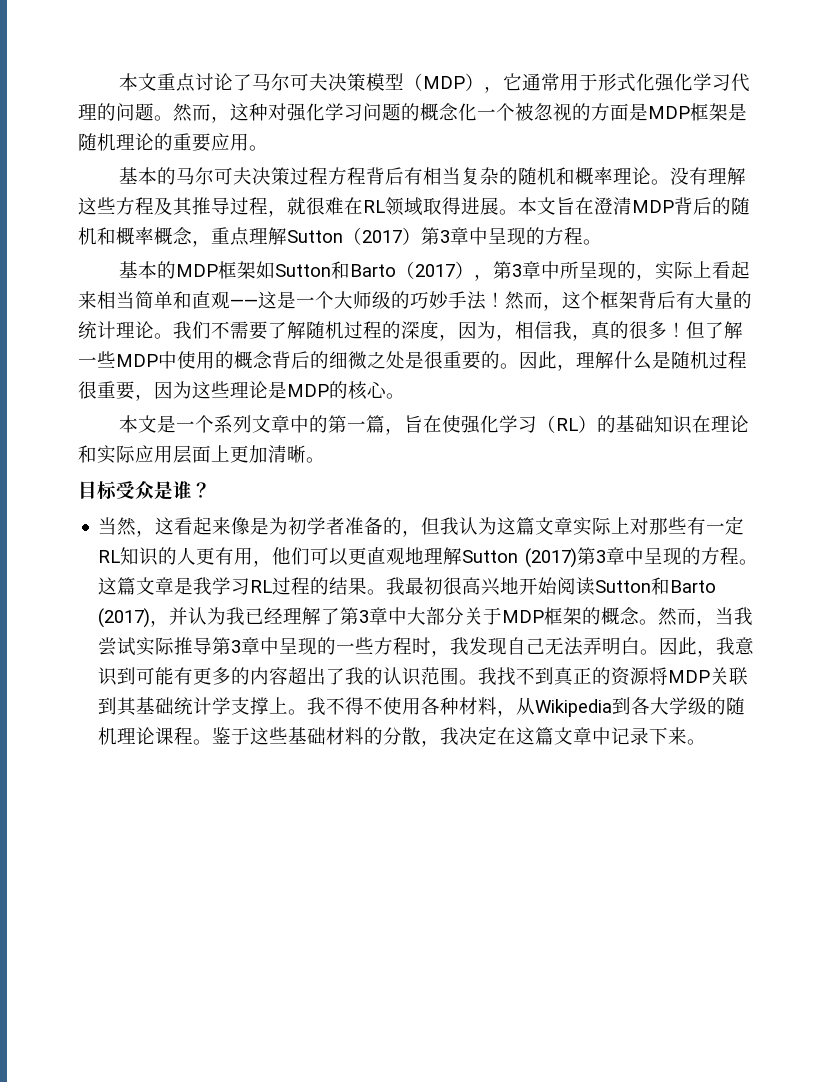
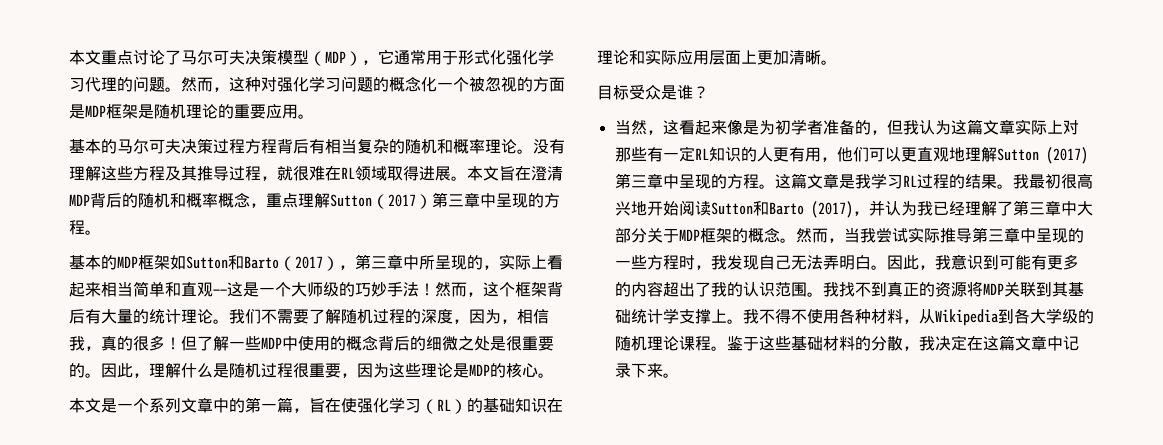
- 本文旨在澄清MDP背后的随机和概率概念，重点理解Sutton（2017）第3章中呈现的方程。
+ 本文旨在澄清MDP背后的随机和概率概念，重点理解Sutton（2017）第三章中呈现的方程。
- 基本的MDP框架如Sutton和Barto（2017），第3章中所呈现的，实际上看起来相当简单和直观——这是一个大师级的巧妙手法！
+ 基本的MDP框架如Sutton和Barto（2017），第三章中所呈现的，实际上看起来相当简单和直观——这是一个大师级的巧妙手法！
- 当然，这看起来像是为初学者准备的，但我认为这篇文章实际上对那些有一定RL知识的人更有用，他们可以更直观地理解Sutton (2017)第3章中呈现的方程。
+ 当然，这看起来像是为初学者准备的，但我认为这篇文章实际上对那些有一定RL知识的人更有用，他们可以更直观地理解Sutton (2017)第三章中呈现的方程。
- 我最初很高兴地开始阅读Sutton和Barto (2017)，并认为我已经理解了第3章中大部分关于MDP框架的概念。
+ 我最初很高兴地开始阅读Sutton和Barto (2017)，并认为我已经理解了第三章中大部分关于MDP框架的概念。
- 然而，当我尝试实际推导第3章中呈现的一些方程时，我发现自己无法弄明白。
+ 然而，当我尝试实际推导第三章中呈现的一些方程时，我发现自己无法弄明白。

